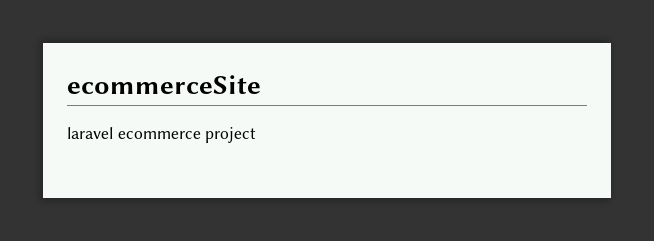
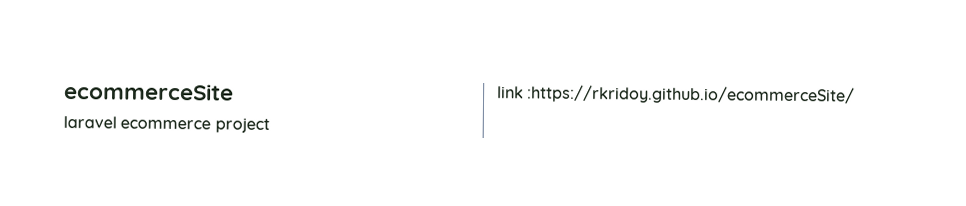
+ link :https://rkridoy.github.io/ecommerceSite/

